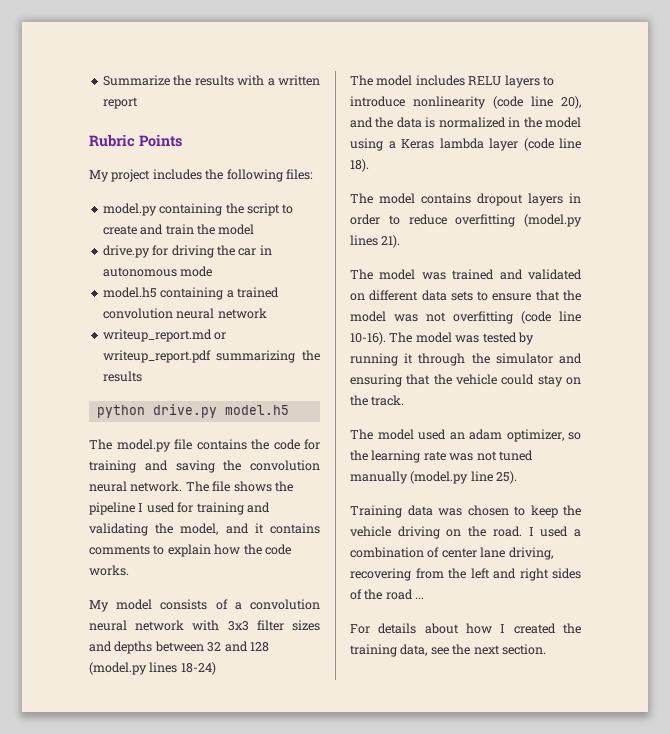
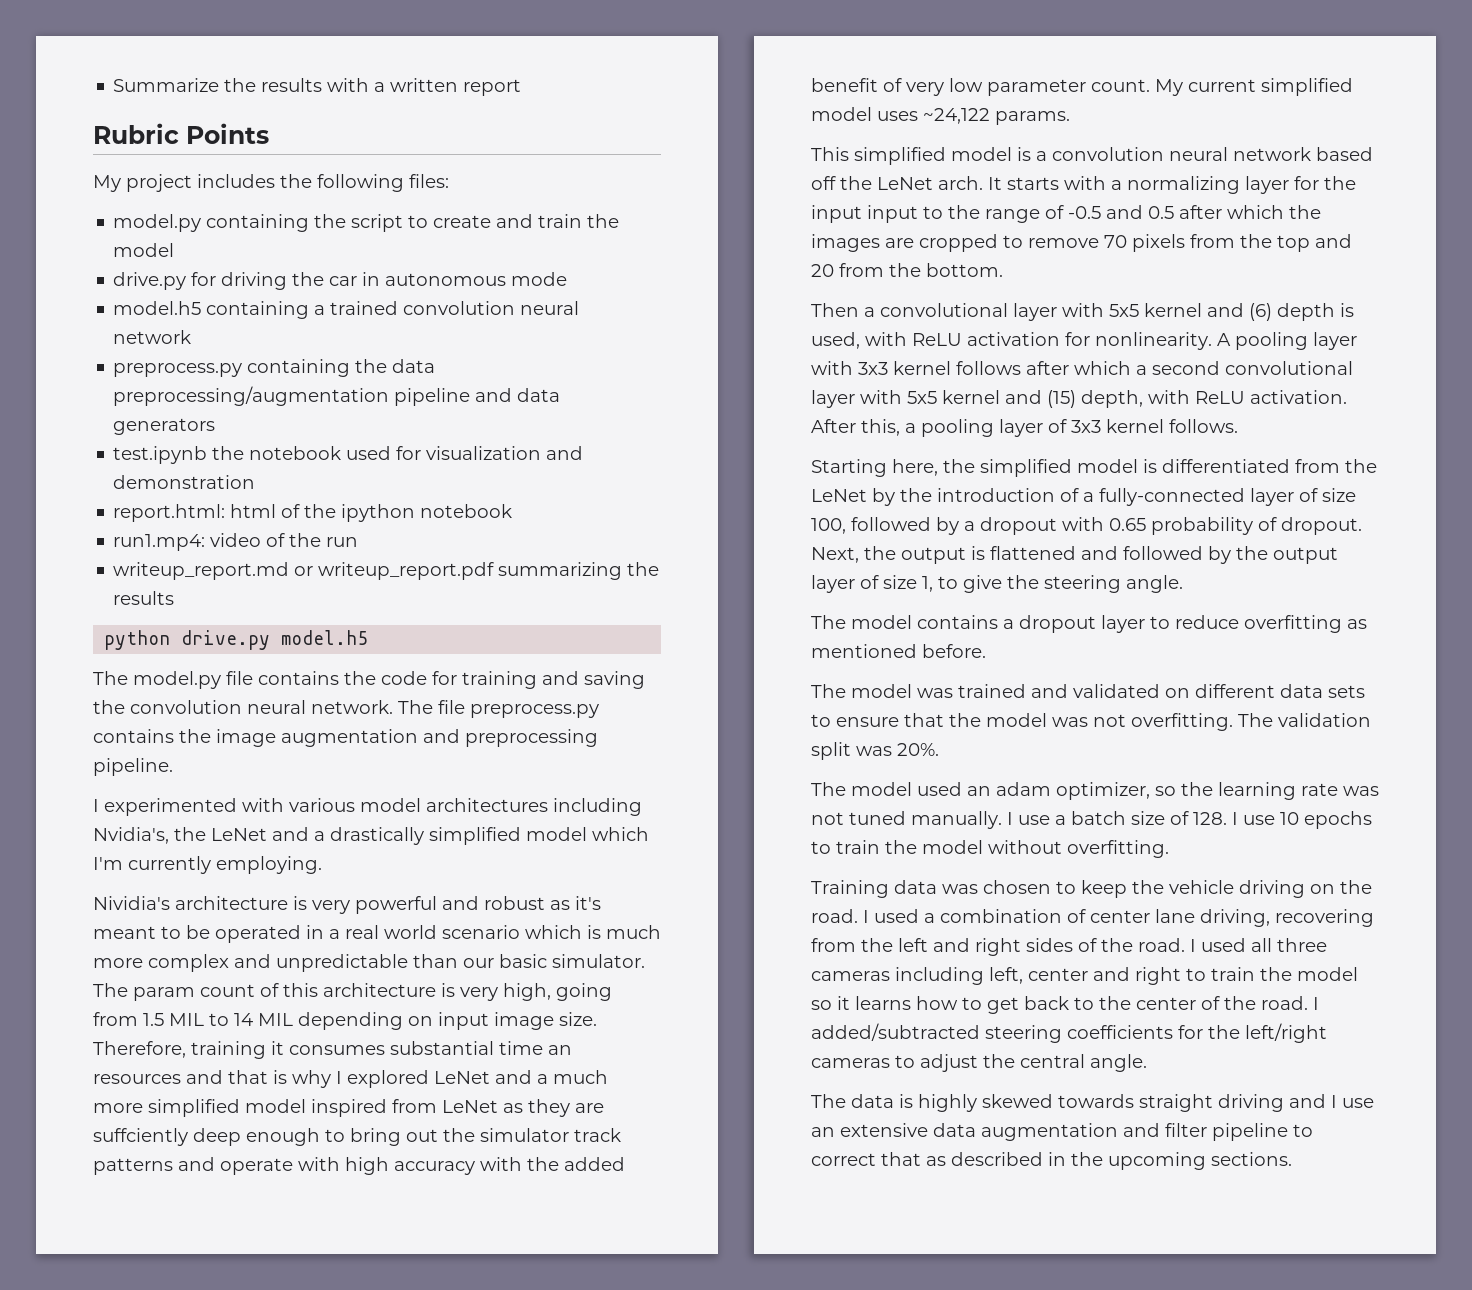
+ preprocess.py containing the data preprocessing/augmentation pipeline and data generators
+ test.ipynb the notebook used for visualization and demonstration
+ report.html: html of the ipython notebook
+ run1.mp4: video of the run
- The file shows the pipeline I used for training and validating the model, and it contains comments to explain how the code works.
- My model consists of a convolution neural network with 3x3 filter sizes and depths between 32 and 128 (model.py lines 18-24)
- The model includes RELU layers to introduce nonlinearity (code line 20), and the data is normalized in the model using a Keras lambda layer (code line 18).
- The model contains dropout layers in order to reduce overfitting (model.py lines 21).
+ The file preprocess.py contains the image augmentation and preprocessing pipeline.
+ I experimented with various model architectures including Nvidia's, the LeNet and a drastically simplified model which I'm currently employing.
+ Nividia's architecture is very powerful and robust as it's meant to be operated in a real world scenario which is much more complex and unpredictable than our basic simulator. The param count of this architecture is very high, going from 1.5 MIL to 14 MIL depending on input image size. Therefore, training it consumes substantial time an resources and that is why I explored LeNet and a much more simplified model inspired from LeNet as they are suffciently deep enough to bring out the simulator track patterns and operate with high accuracy with the added benefit of very low parameter count. My current simplified model uses ~24,122 params.
+ This simplified model is a convolution neural network based off the LeNet arch. It starts with a normalizing layer for the input input to the range of -0.5 and 0.5 after which the images are cropped to remove 70 pixels from the top and 20 from the bottom.
+ Then a convolutional layer with 5x5 kernel and (6) depth is used, with ReLU activation for nonlinearity. A pooling layer with 3x3 kernel follows after which a second convolutional layer with 5x5 kernel and (15) depth, with ReLU activation. After this, a pooling layer of 3x3 kernel follows.
+ Starting here, the simplified model is differentiated from the LeNet by the introduction of a fully-connected layer of size 100, followed by a dropout with 0.65 probability of dropout. Next, the output is flattened and followed by the output layer of size 1, to give the steering angle.
+ The model contains a dropout layer to reduce overfitting as mentioned before.
- The model was trained and validated on different data sets to ensure that the model was not overfitting (code line 10-16). The model was tested by running it through the simulator and ensuring that the vehicle could stay on the track.
+ The model was trained and validated on different data sets to ensure that the model was not overfitting. The validation split was 20%.
- The model used an adam optimizer, so the learning rate was not tuned manually (model.py line 25).
+ The model used an adam optimizer, so the learning rate was not tuned manually. I use a batch size of 128. I use 10 epochs to train the model without overfitting.
- I used a combination of center lane driving, recovering from the left and right sides of the road ...
- For details about how I created the training data, see the next section.
+ I used a combination of center lane driving, recovering from the left and right sides of the road. I used all three cameras including left, center and right to train the model so it learns how to get back to the center of the road. I added/subtracted steering coefficients for the left/right cameras to adjust the central angle.
+ The data is highly skewed towards straight driving and I use an extensive data augmentation and filter pipeline to correct that as described in the upcoming sections.

